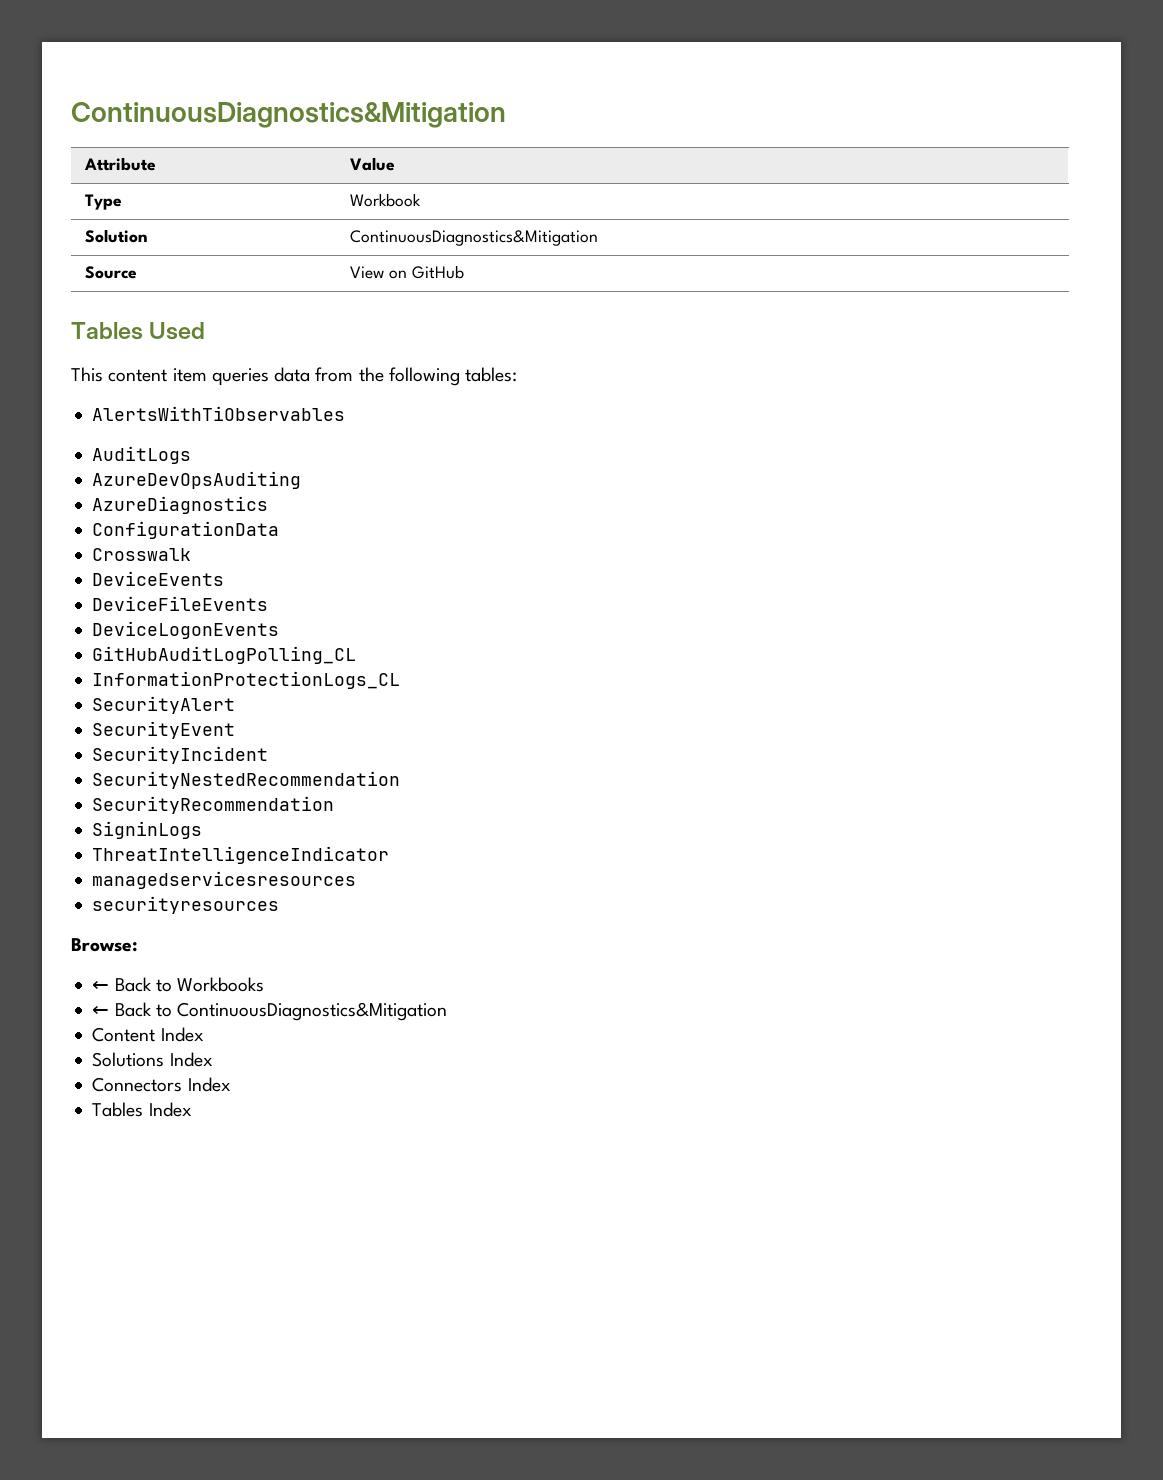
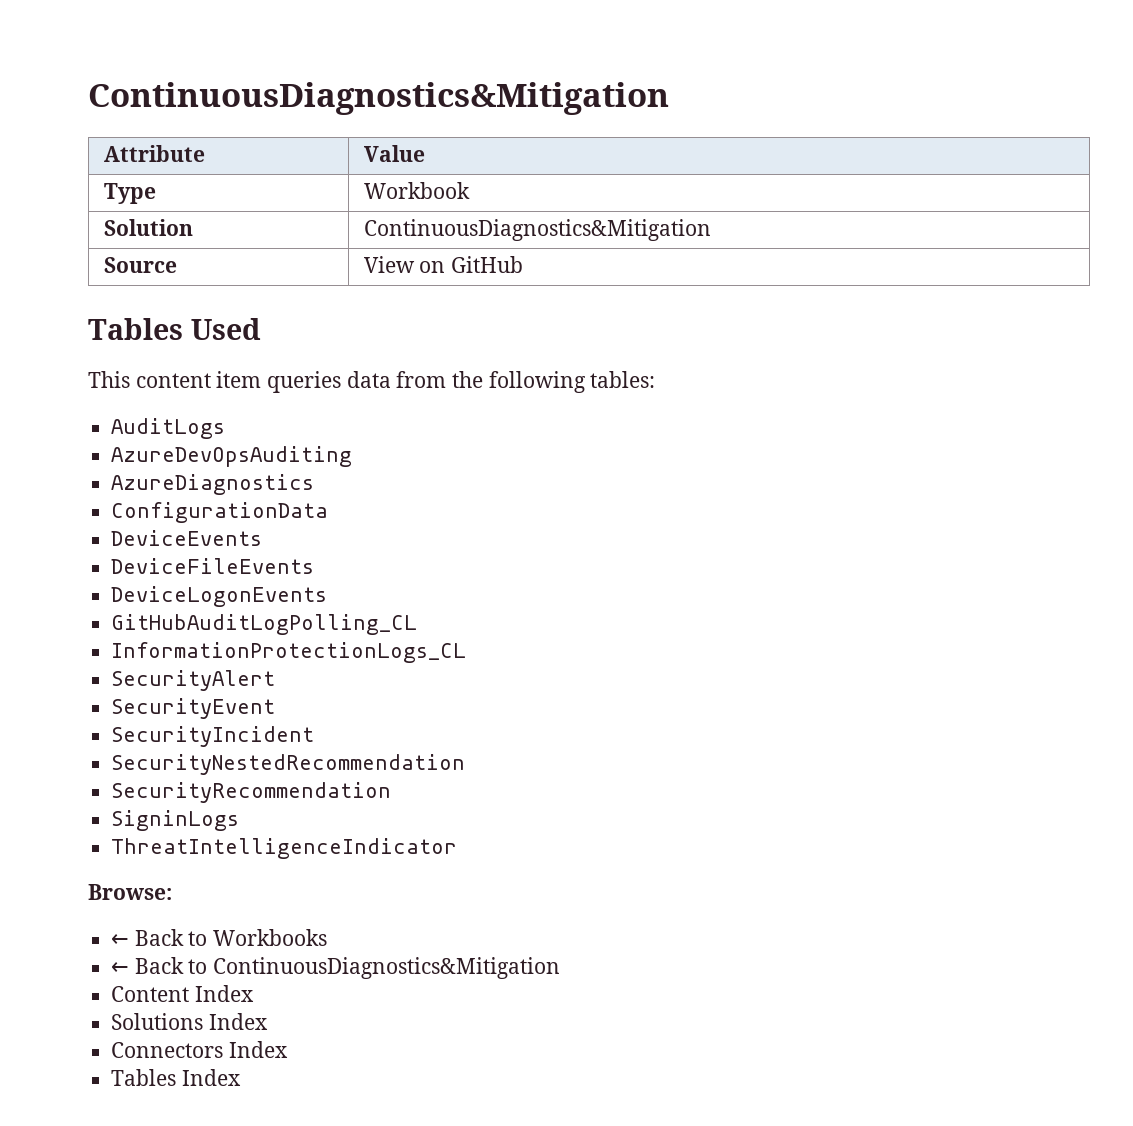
- AlertsWithTiObservables
- Crosswalk
- managedservicesresources
- securityresources

